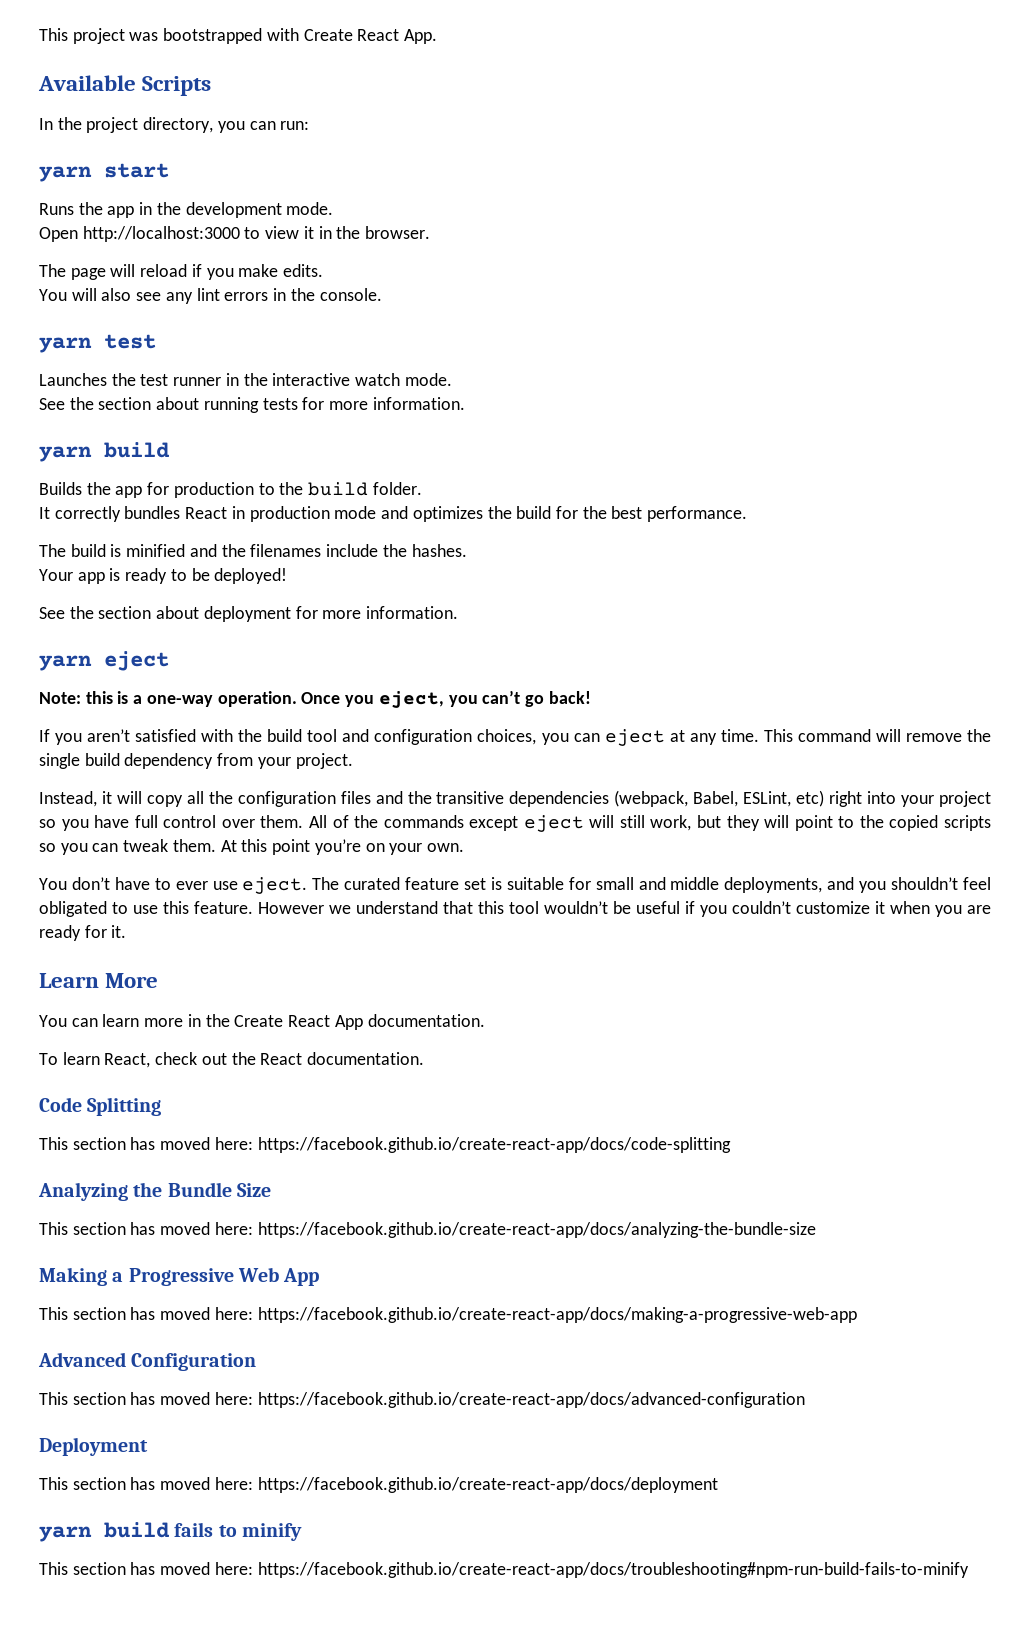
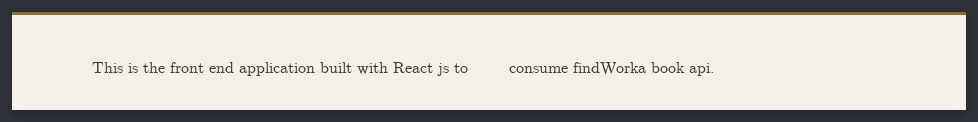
- This project was bootstrapped with Create React App.
- Available Scripts
- In the project directory, you can run:
- yarn start
- Runs the app in the development mode.
- Open http://localhost:3000 to view it in the browser.
- The page will reload if you make edits.
- You will also see any lint errors in the console.
- yarn test
- Launches the test runner in the interactive watch mode.
- See the section about running tests for more information.
- yarn build
- Builds the app for production to the build folder.
- It correctly bundles React in production mode and optimizes the build for the best performance.
- The build is minified and the filenames include the hashes.
- Your app is ready to be deployed!
- See the section about deployment for more information.
- yarn eject
- Note: this is a one-way operation. Once you eject, you can’t go back!
- If you aren’t satisfied with the build tool and configuration choices, you can eject at any time. This command will remove the single build dependency from your project.
- Instead, it will copy all the configuration files and the transitive dependencies (webpack, Babel, ESLint, etc) right into your project so you have full control over them. All of the commands except eject will still work, but they will point to the copied scripts so you can tweak them. At this point you’re on your own.
- You don’t have to ever use eject. The curated feature set is suitable for small and middle deployments, and you shouldn’t feel obligated to use this feature. However we understand that this tool wouldn’t be useful if you couldn’t customize it when you are ready for it.
- Learn More
- You can learn more in the Create React App documentation.
- To learn React, check out the React documentation.
- Code Splitting
- This section has moved here: https://facebook.github.io/create-react-app/docs/code-splitting
- Analyzing the Bundle Size
- This section has moved here: https://facebook.github.io/create-react-app/docs/analyzing-the-bundle-size
- Making a Progressive Web App
- This section has moved here: https://facebook.github.io/create-react-app/docs/making-a-progressive-web-app
- Advanced Configuration
- This section has moved here: https://facebook.github.io/create-react-app/docs/advanced-configuration
- Deployment
- This section has moved here: https://facebook.github.io/create-react-app/docs/deployment
- yarn build fails to minify
- This section has moved here: https://facebook.github.io/create-react-app/docs/troubleshooting#npm-run-build-fails-to-minify
+ This is the front end application built with React js to consume findWorka book api.

